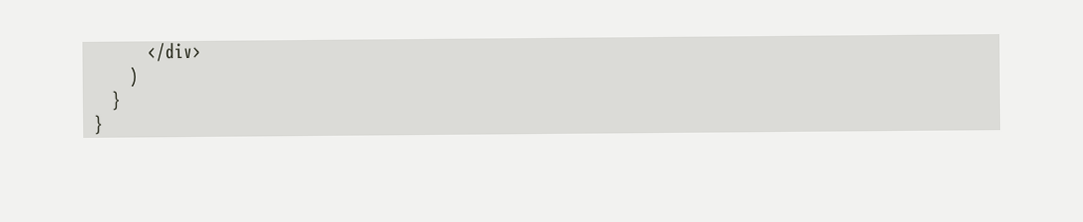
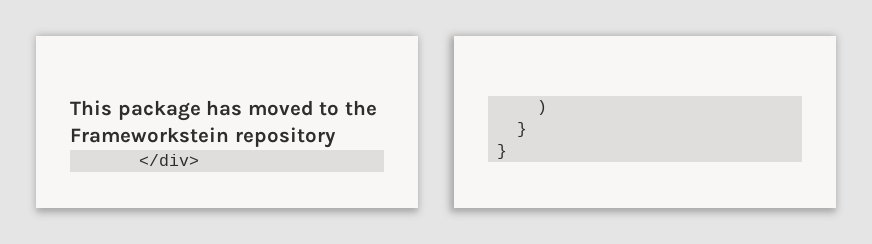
+ This package has moved to the Frameworkstein repository

